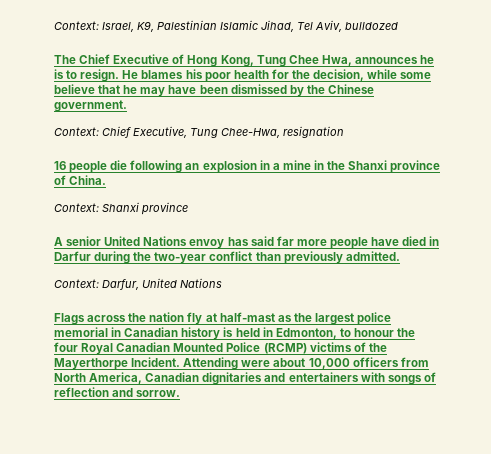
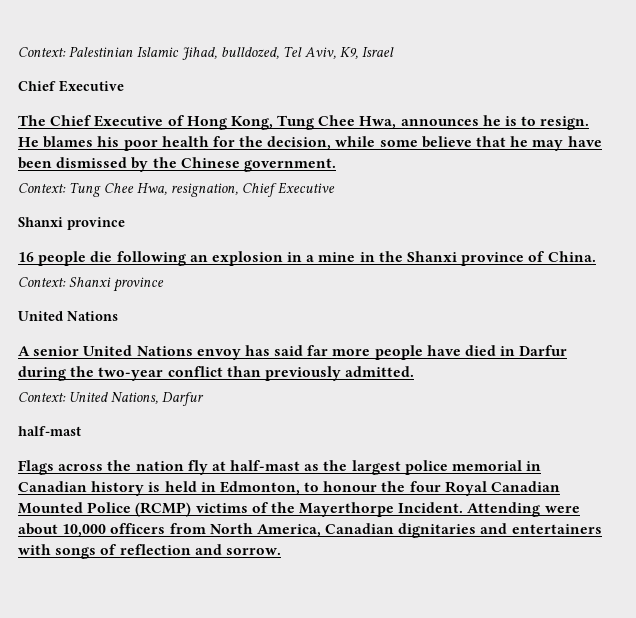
- Context: Israel, K9, Palestinian Islamic Jihad, Tel Aviv, bulldozed
+ Context: Palestinian Islamic Jihad, bulldozed, Tel Aviv, K9, Israel
+ Chief Executive
- Context: Chief Executive, Tung Chee-Hwa, resignation
+ Context: Tung Chee Hwa, resignation, Chief Executive
+ Shanxi province
  Context: Shanxi province
+ United Nations
- Context: Darfur, United Nations
+ Context: United Nations, Darfur
+ half-mast

